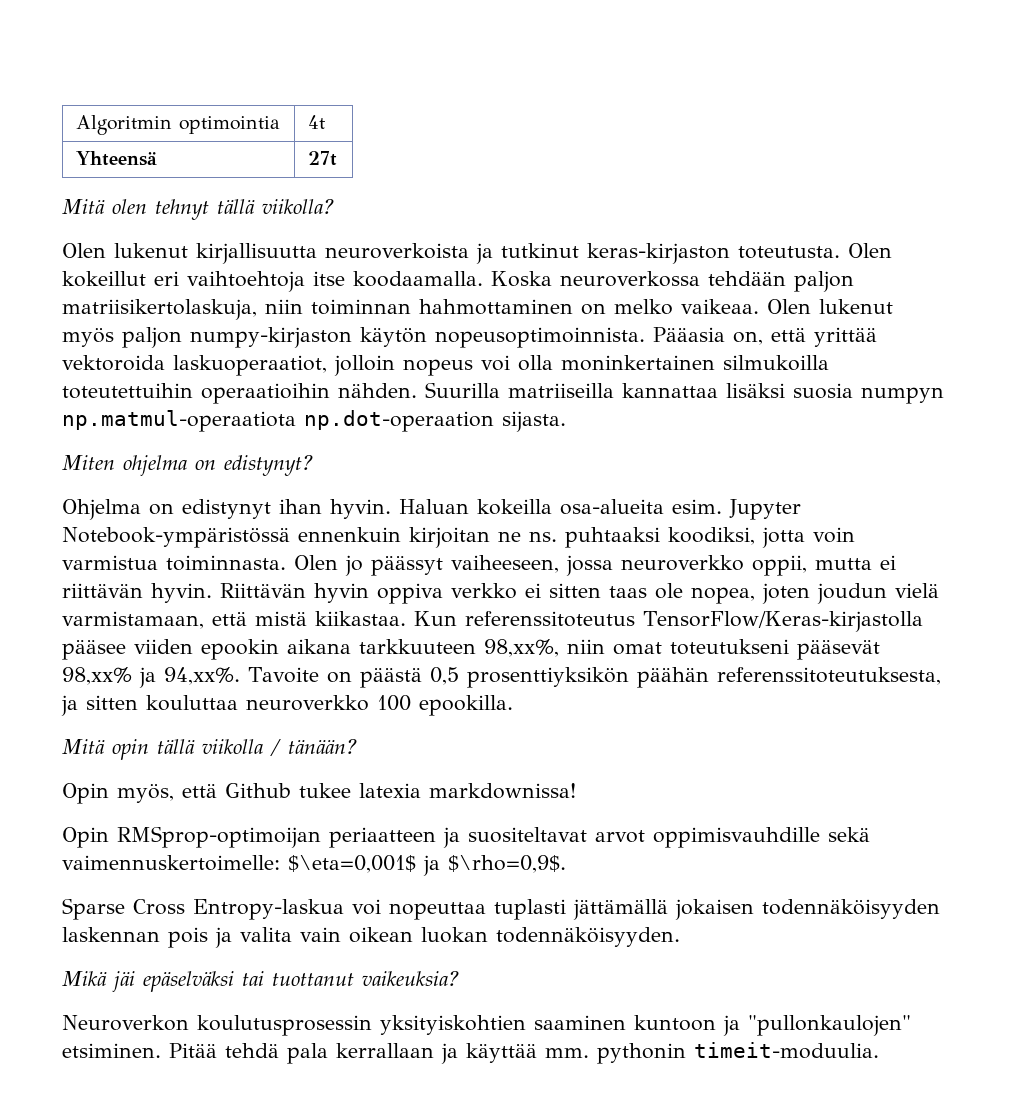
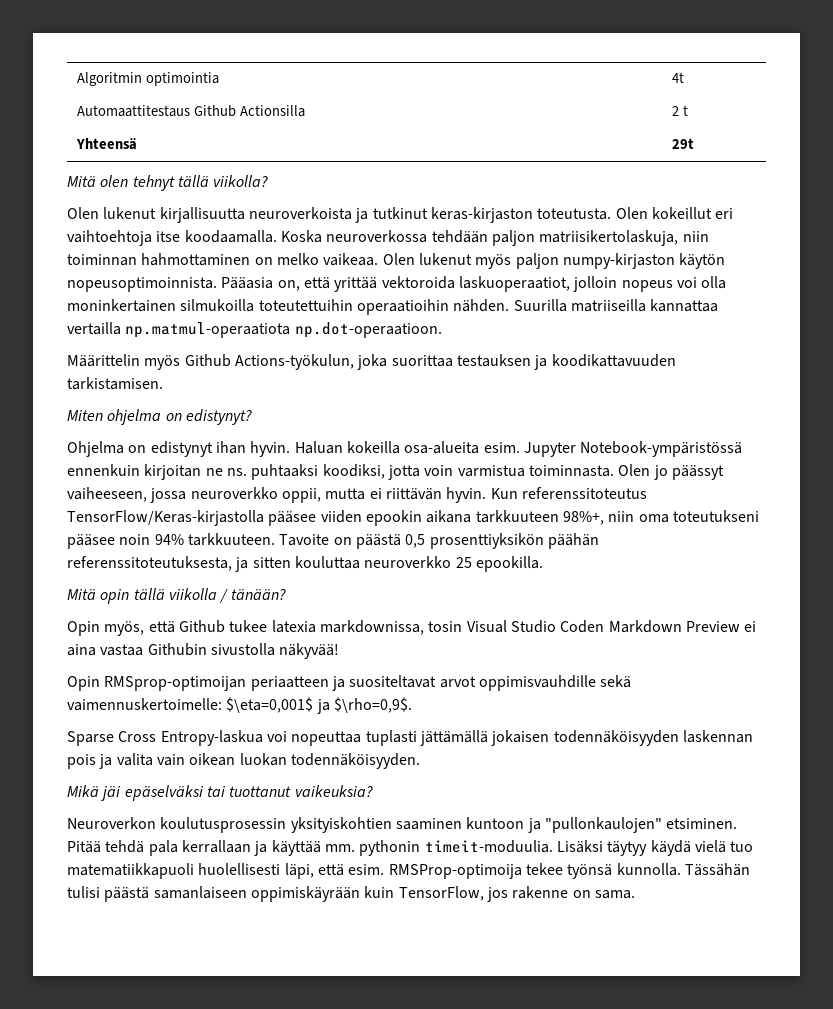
+ Automaattitestaus Github Actionsilla | 2 t
- Yhteensä | 27t
+ Yhteensä | 29t
- Suurilla matriiseilla kannattaa lisäksi suosia numpyn np.matmul-operaatiota np.dot-operaation sijasta.
+ Suurilla matriiseilla kannattaa vertailla np.matmul-operaatiota np.dot-operaatioon.
+ Määrittelin myös Github Actions-työkulun, joka suorittaa testauksen ja koodikattavuuden tarkistamisen.
- Riittävän hyvin oppiva verkko ei sitten taas ole nopea, joten joudun vielä varmistamaan, että mistä kiikastaa.
- Kun referenssitoteutus TensorFlow/Keras-kirjastolla pääsee viiden epookin aikana tarkkuuteen 98,xx%, niin omat toteutukseni pääsevät 98,xx% ja 94,xx%.
+ Kun referenssitoteutus TensorFlow/Keras-kirjastolla pääsee viiden epookin aikana tarkkuuteen 98%+, niin oma toteutukseni pääsee noin 94% tarkkuuteen.
- Tavoite on päästä 0,5 prosenttiyksikön päähän referenssitoteutuksesta, ja sitten kouluttaa neuroverkko 100 epookilla.
+ Tavoite on päästä 0,5 prosenttiyksikön päähän referenssitoteutuksesta, ja sitten kouluttaa neuroverkko 25 epookilla.
- Opin myös, että Github tukee latexia markdownissa!
+ Opin myös, että Github tukee latexia markdownissa, tosin Visual Studio Coden Markdown Preview ei aina vastaa Githubin sivustolla näkyvää!
+ Lisäksi täytyy käydä vielä tuo matematiikkapuoli huolellisesti läpi, että esim. RMSProp-optimoija tekee työnsä kunnolla. Tässähän tulisi päästä samanlaiseen oppimiskäyrään kuin TensorFlow, jos rakenne on sama.

